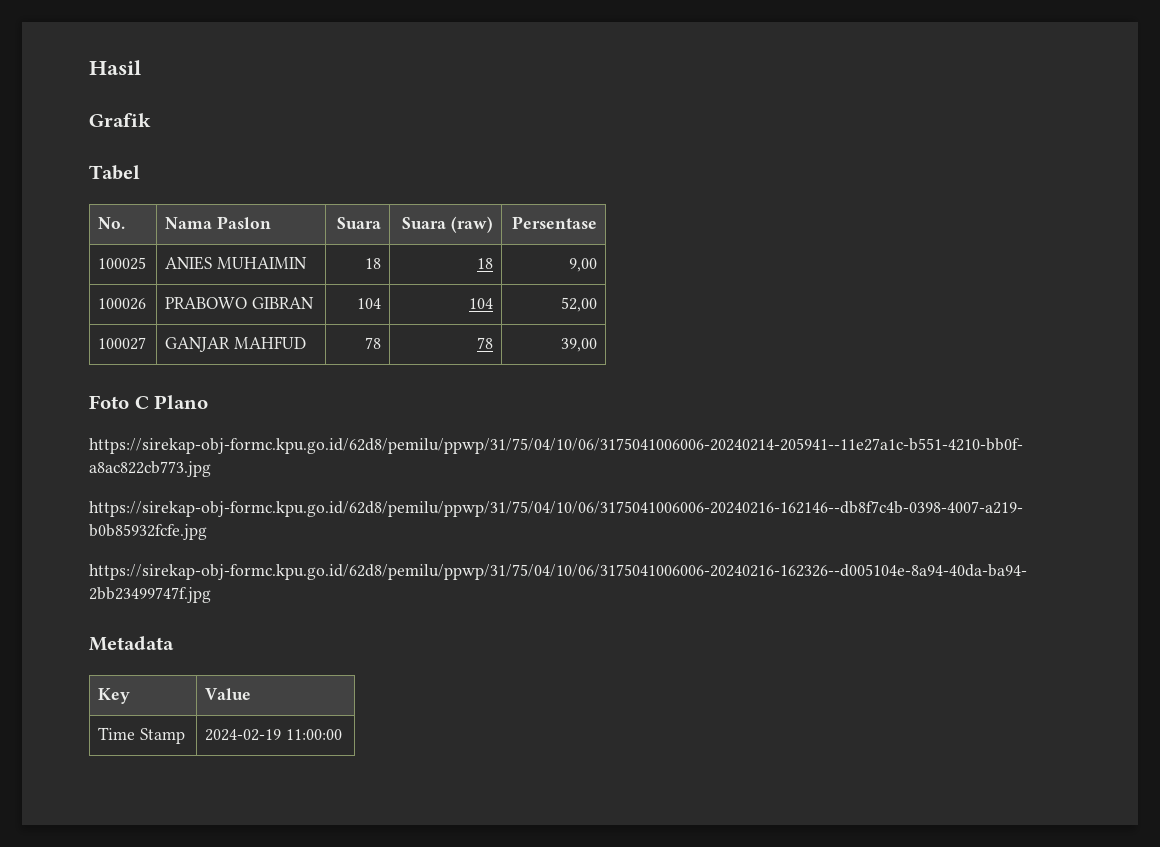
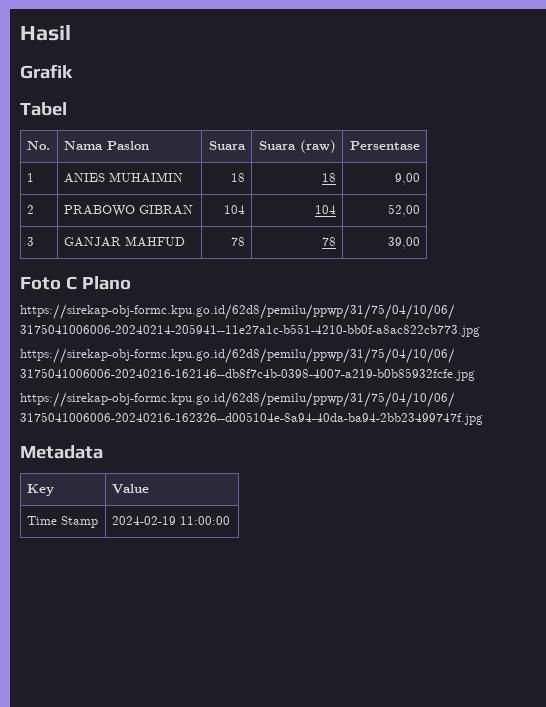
- 100025 | ANIES MUHAIMIN | 18 | 18 | 9,00
+ 1 | ANIES MUHAIMIN | 18 | 18 | 9,00
- 100026 | PRABOWO GIBRAN | 104 | 104 | 52,00
+ 2 | PRABOWO GIBRAN | 104 | 104 | 52,00
- 100027 | GANJAR MAHFUD | 78 | 78 | 39,00
+ 3 | GANJAR MAHFUD | 78 | 78 | 39,00

